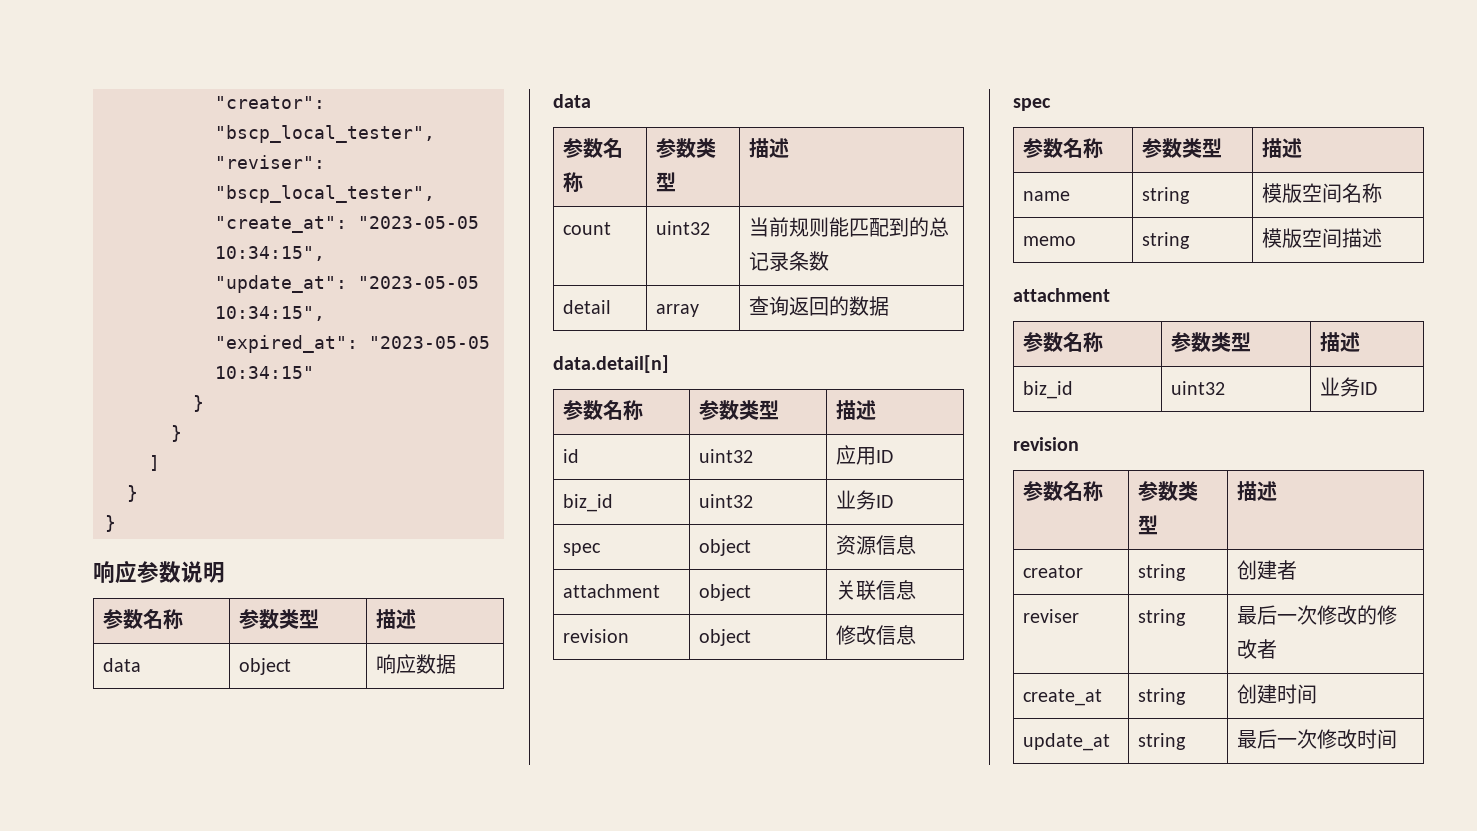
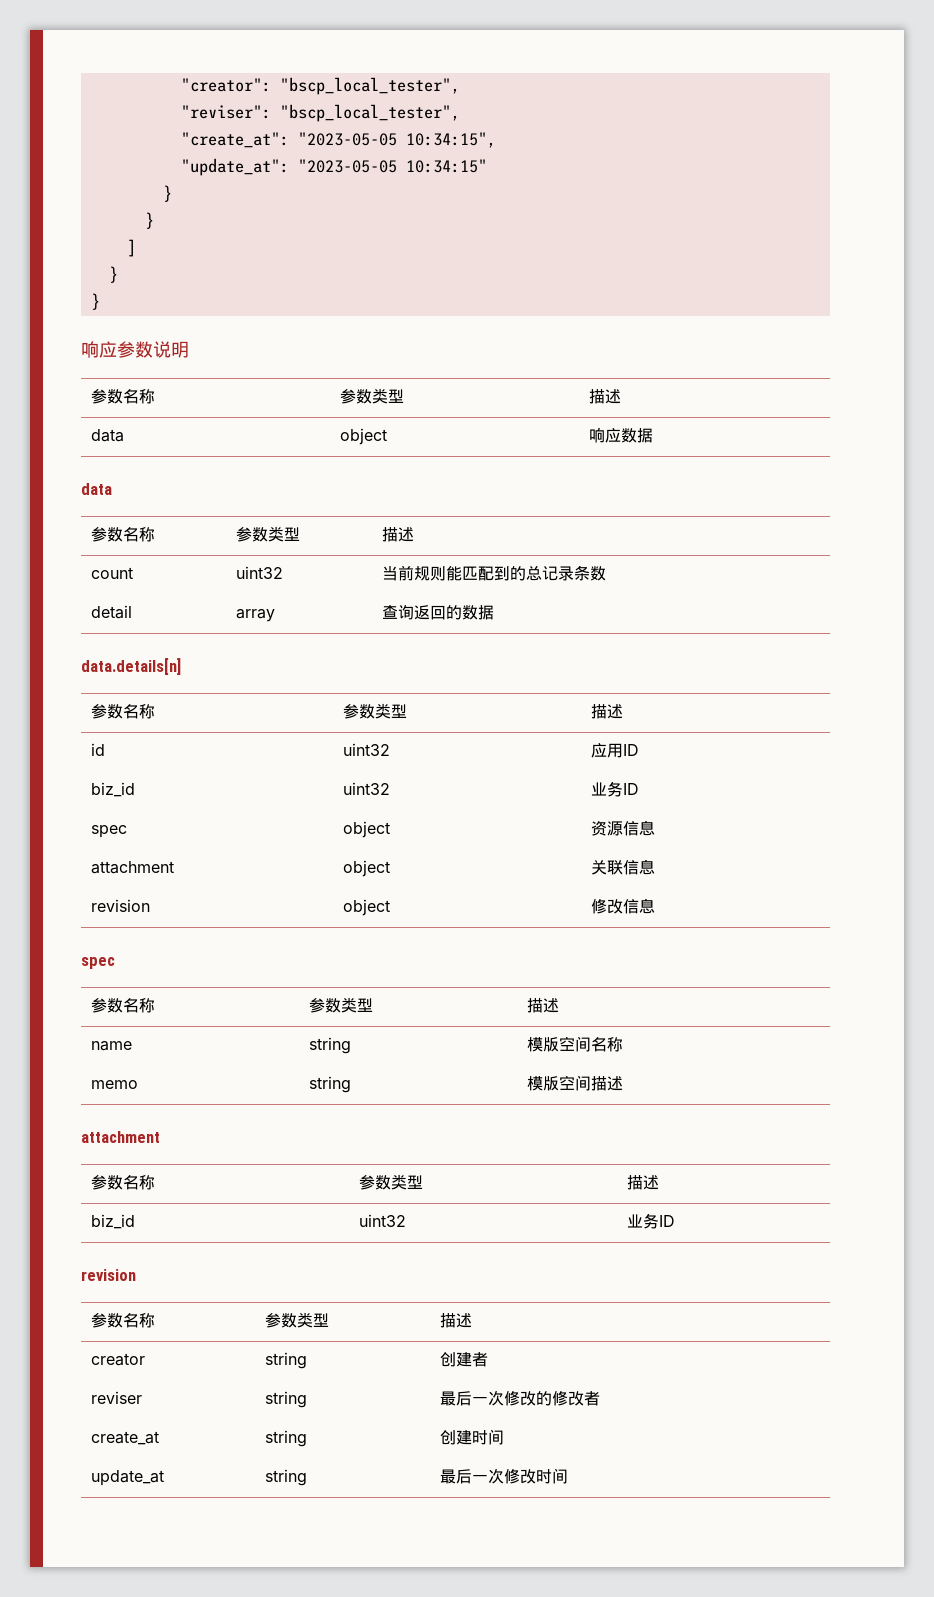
- "update_at": "2023-05-05 10:34:15",
- "expired_at": "2023-05-05 10:34:15"
+ "update_at": "2023-05-05 10:34:15"
- data.detail[n]
+ data.details[n]

